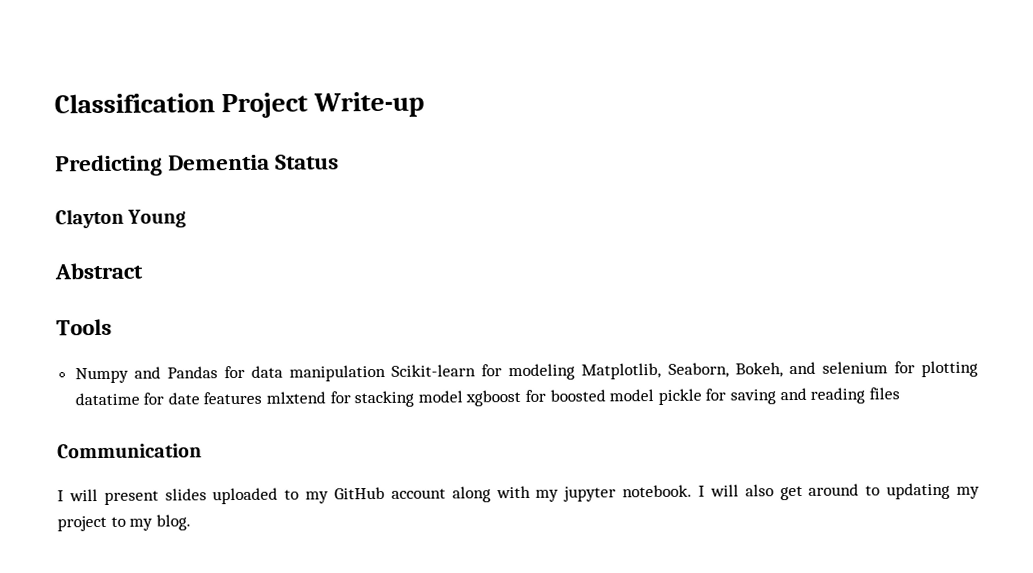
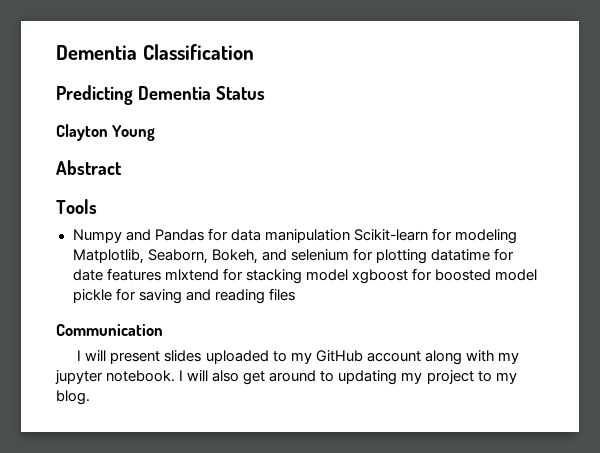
- Classification Project Write-up
+ Dementia Classification

